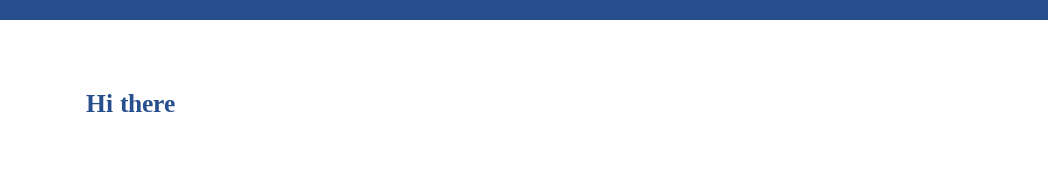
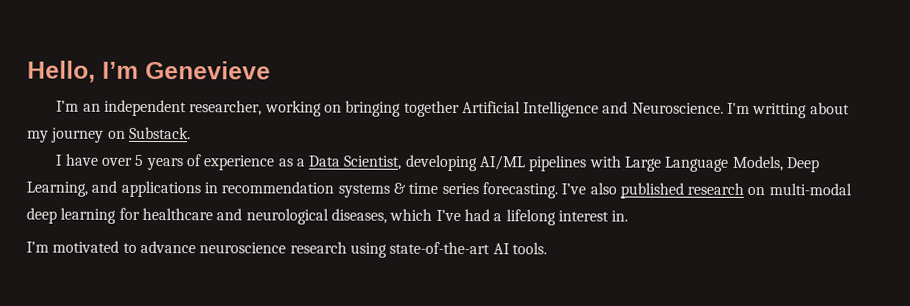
- Hi there
+ Hello, I’m Genevieve
+ I’m an independent researcher, working on bringing together Artificial Intelligence and Neuroscience. I'm writting about my journey on Substack.
+ I have over 5 years of experience as a Data Scientist, developing AI/ML pipelines with Large Language Models, Deep Learning, and applications in recommendation systems & time series forecasting. I’ve also published research on multi-modal deep learning for healthcare and neurological diseases, which I’ve had a lifelong interest in.
+ I’m motivated to advance neuroscience research using state-of-the-art AI tools.

